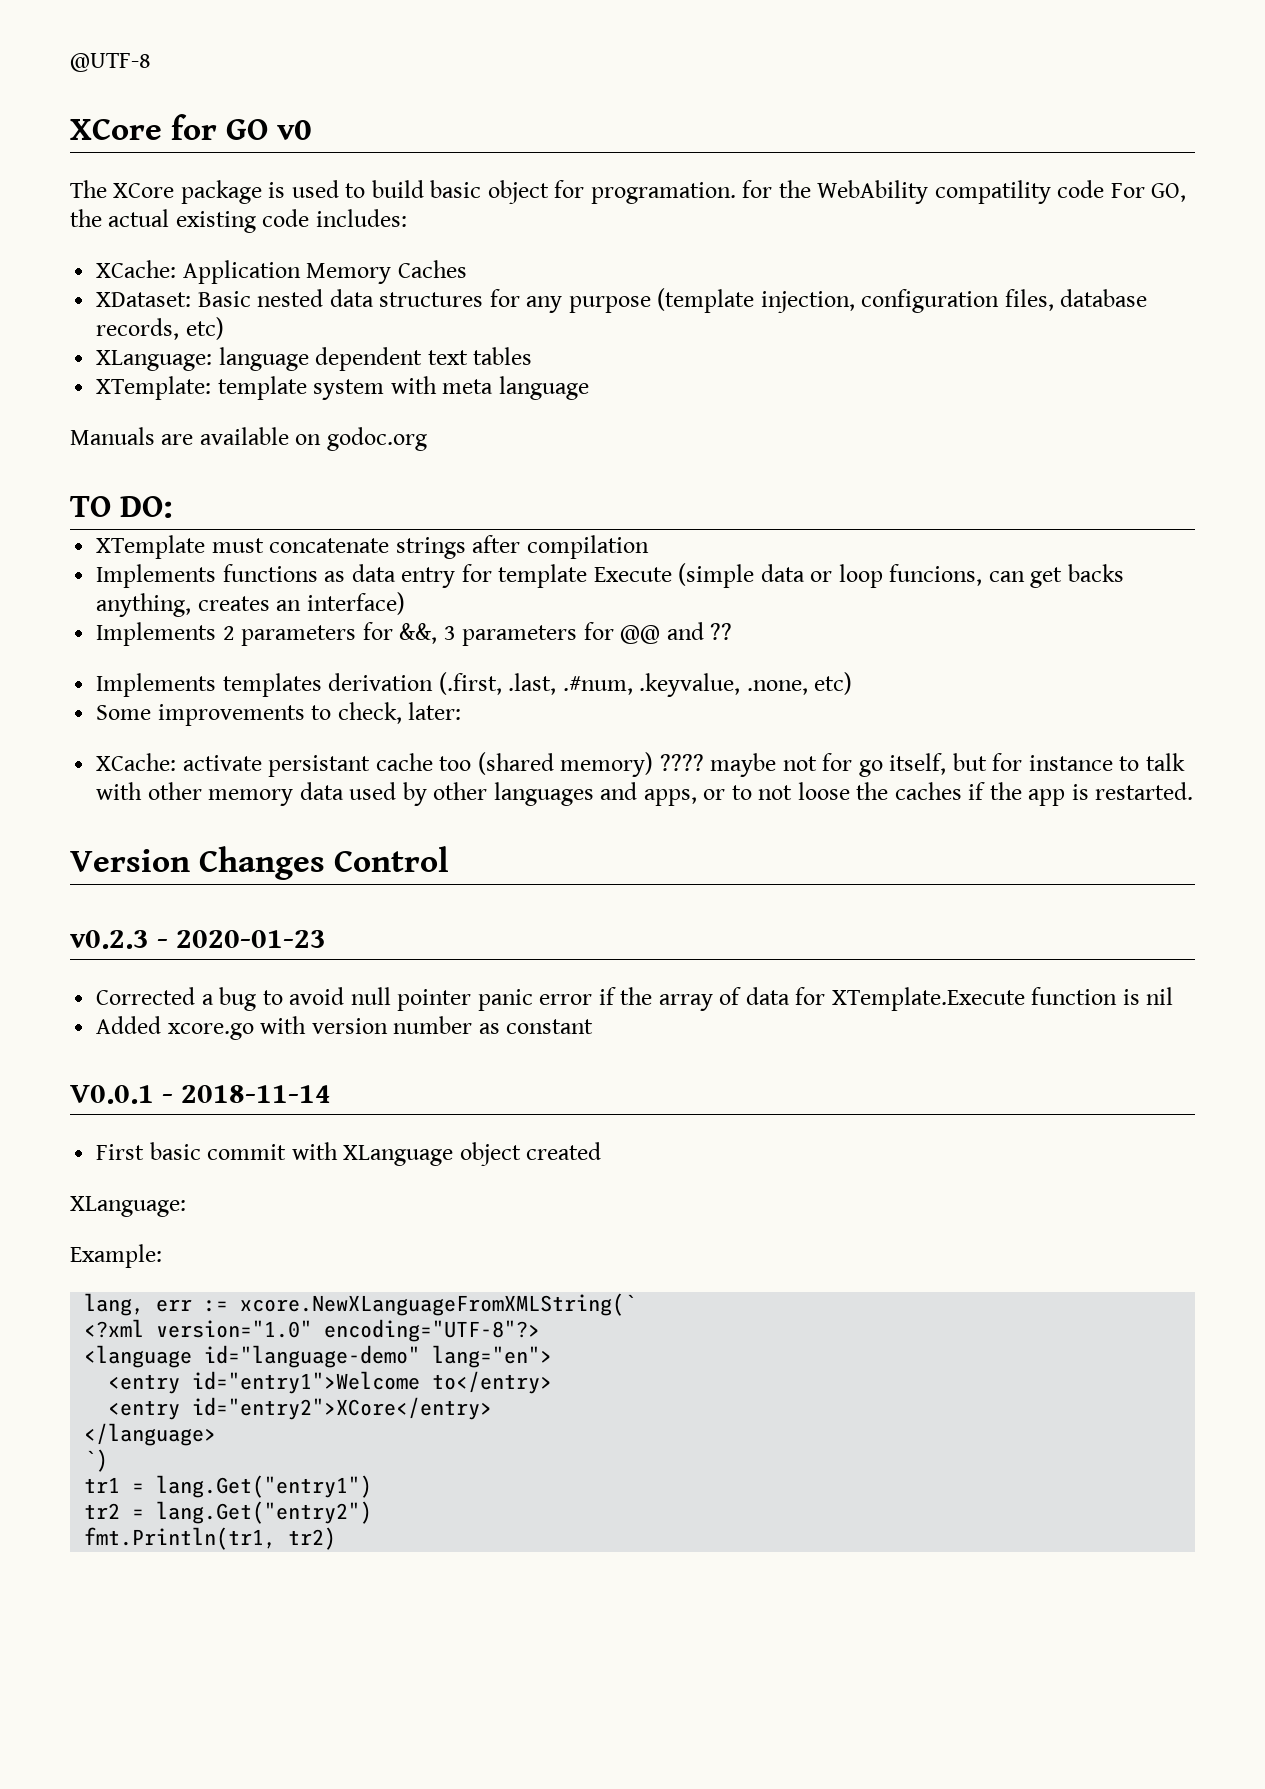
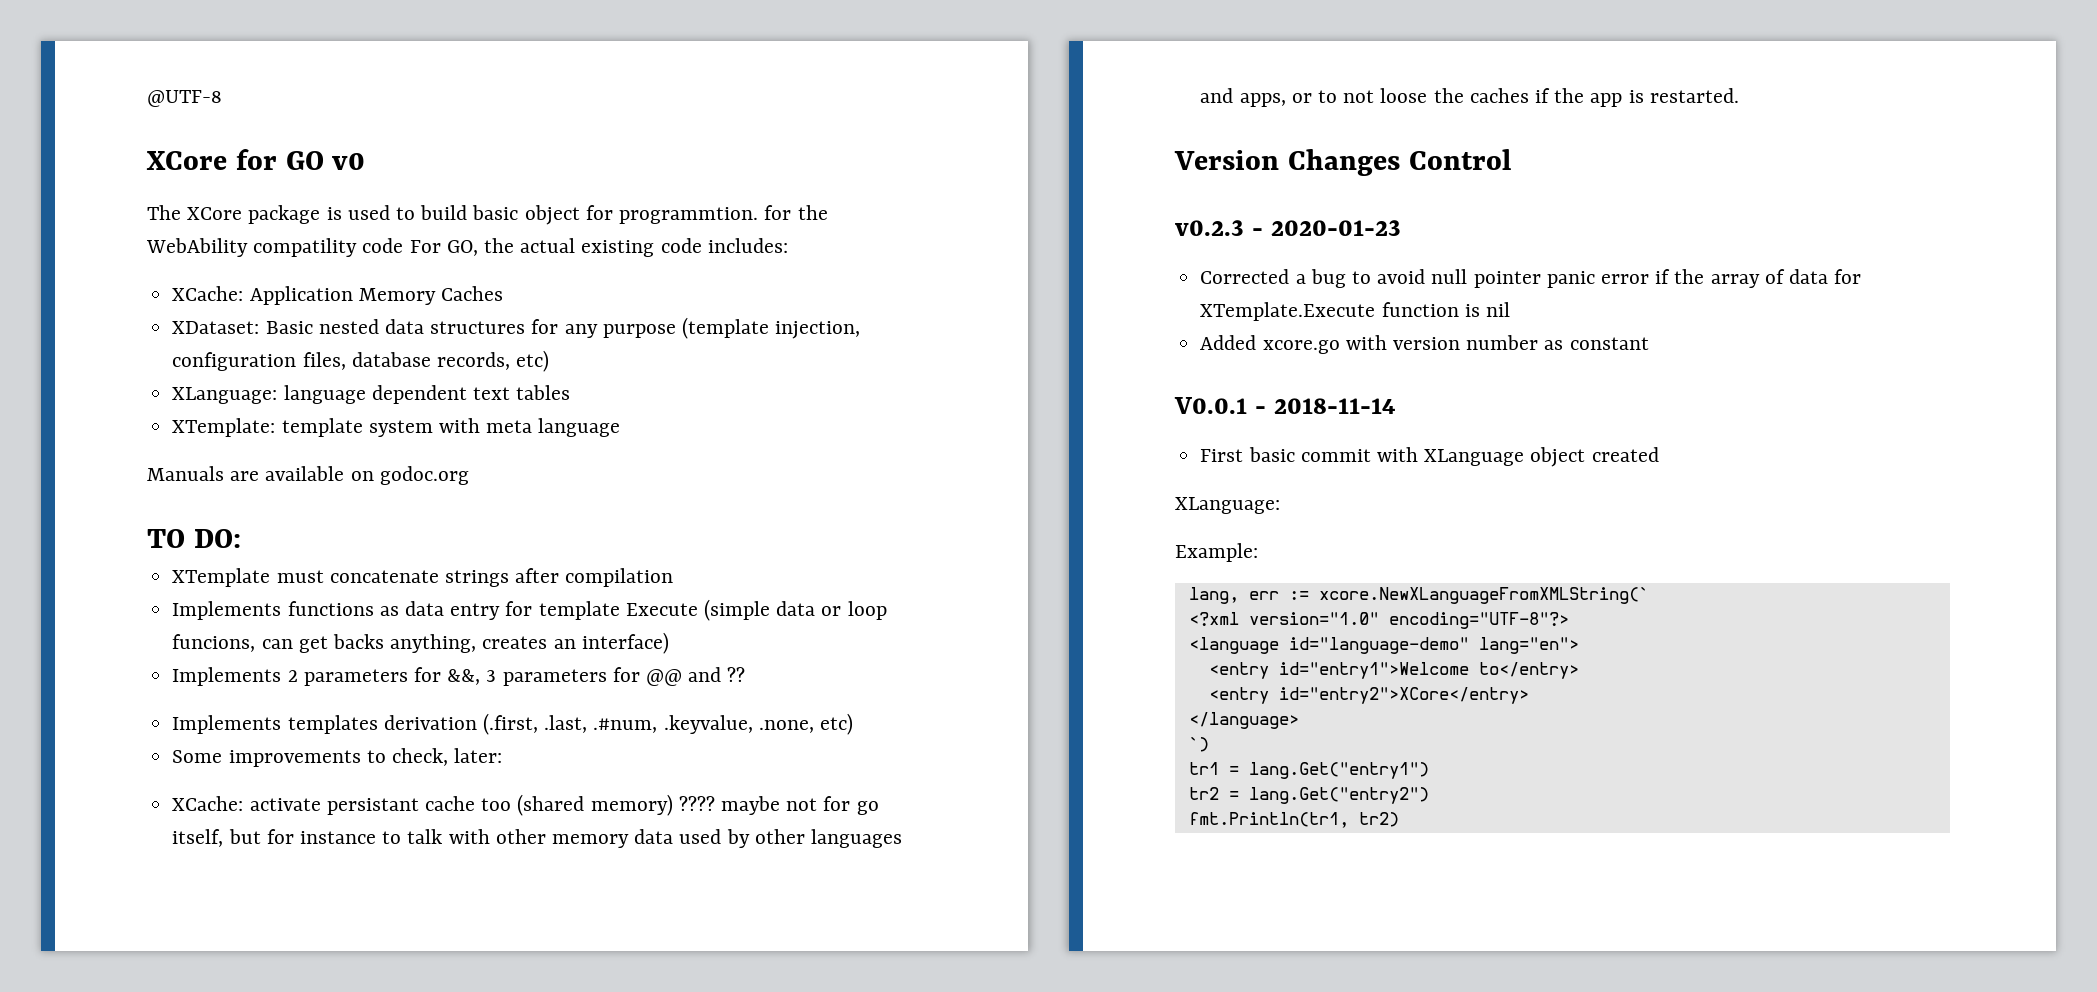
- The XCore package is used to build basic object for programation. for the WebAbility compatility code For GO, the actual existing code includes:
+ The XCore package is used to build basic object for programmtion. for the WebAbility compatility code For GO, the actual existing code includes:

